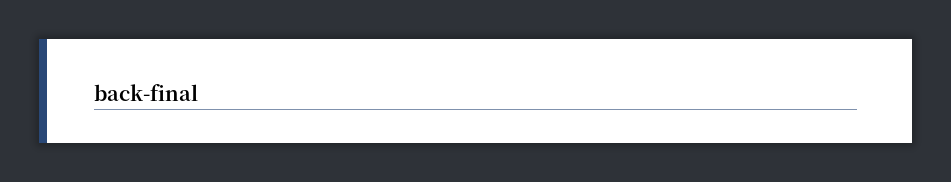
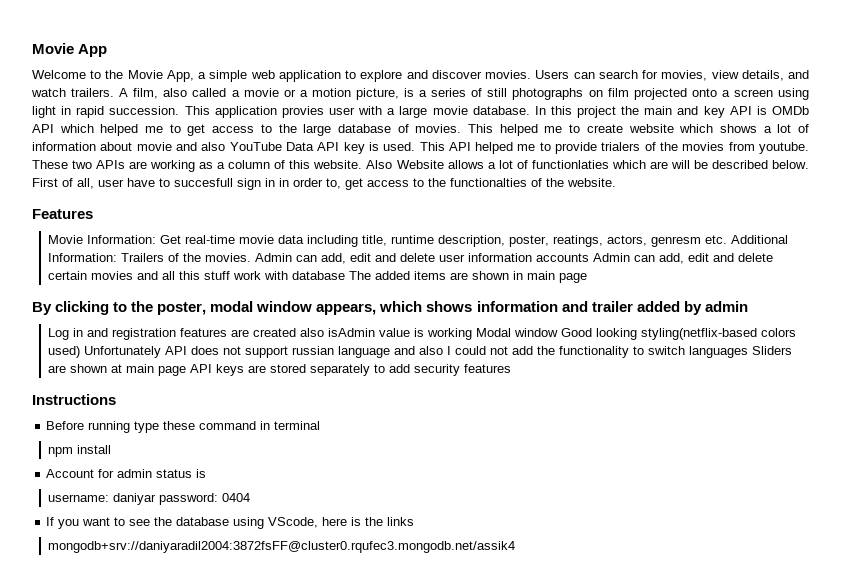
- back-final
+ Movie App
+ Welcome to the Movie App, a simple web application to explore and discover movies. Users can search for movies, view details, and watch trailers. A film, also called a movie or a motion picture, is a series of still photographs on film projected onto a screen using light in rapid succession. This application provies user with a large movie database. In this project the main and key API is OMDb API which helped me to get access to the large database of movies. This helped me to create website which shows a lot of information about movie and also YouTube Data API key is used. This API helped me to provide trialers of the movies from youtube. These two APIs are working as a column of this website. Also Website allows a lot of functionlaties which are will be described below. First of all, user have to succesfull sign in in order to, get access to the functionalties of the website.
+ Features
+ Movie Information: Get real-time movie data including title, runtime description, poster, reatings, actors, genresm etc. Additional Information: Trailers of the movies. Admin can add, edit and delete user information accounts Admin can add, edit and delete certain movies and all this stuff work with database The added items are shown in main page
+ By clicking to the poster, modal window appears, which shows information and trailer added by admin
+ Log in and registration features are created also isAdmin value is working Modal window Good looking styling(netflix-based colors used) Unfortunately API does not support russian language and also I could not add the functionality to switch languages Sliders are shown at main page API keys are stored separately to add security features
+ Instructions
+ Before running type these command in terminal
+ npm install
+ Account for admin status is
+ username: daniyar password: 0404
+ If you want to see the database using VScode, here is the links
+ mongodb+srv://daniyaradil2004:3872fsFF@cluster0.rqufec3.mongodb.net/assik4

